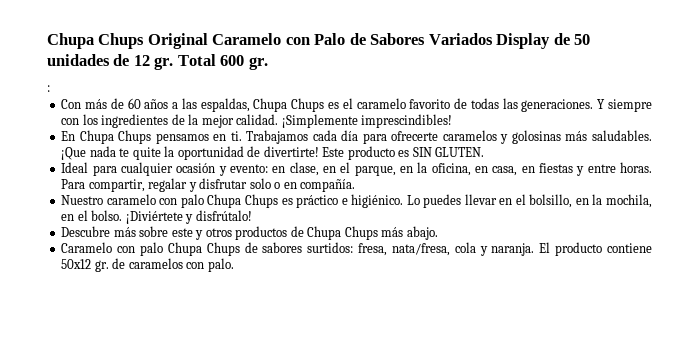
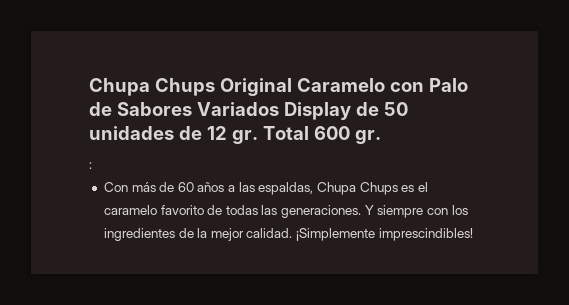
- En Chupa Chups pensamos en ti. Trabajamos cada día para ofrecerte caramelos y golosinas más saludables. ¡Que nada te quite la oportunidad de divertirte! Este producto es SIN GLUTEN.
- Ideal para cualquier ocasión y evento: en clase, en el parque, en la oficina, en casa, en fiestas y entre horas. Para compartir, regalar y disfrutar solo o en compañía.
- Nuestro caramelo con palo Chupa Chups es práctico e higiénico. Lo puedes llevar en el bolsillo, en la mochila, en el bolso. ¡Diviértete y disfrútalo!
- Descubre más sobre este y otros productos de Chupa Chups más abajo.
- Caramelo con palo Chupa Chups de sabores surtidos: fresa, nata/fresa, cola y naranja. El producto contiene 50x12 gr. de caramelos con palo.

